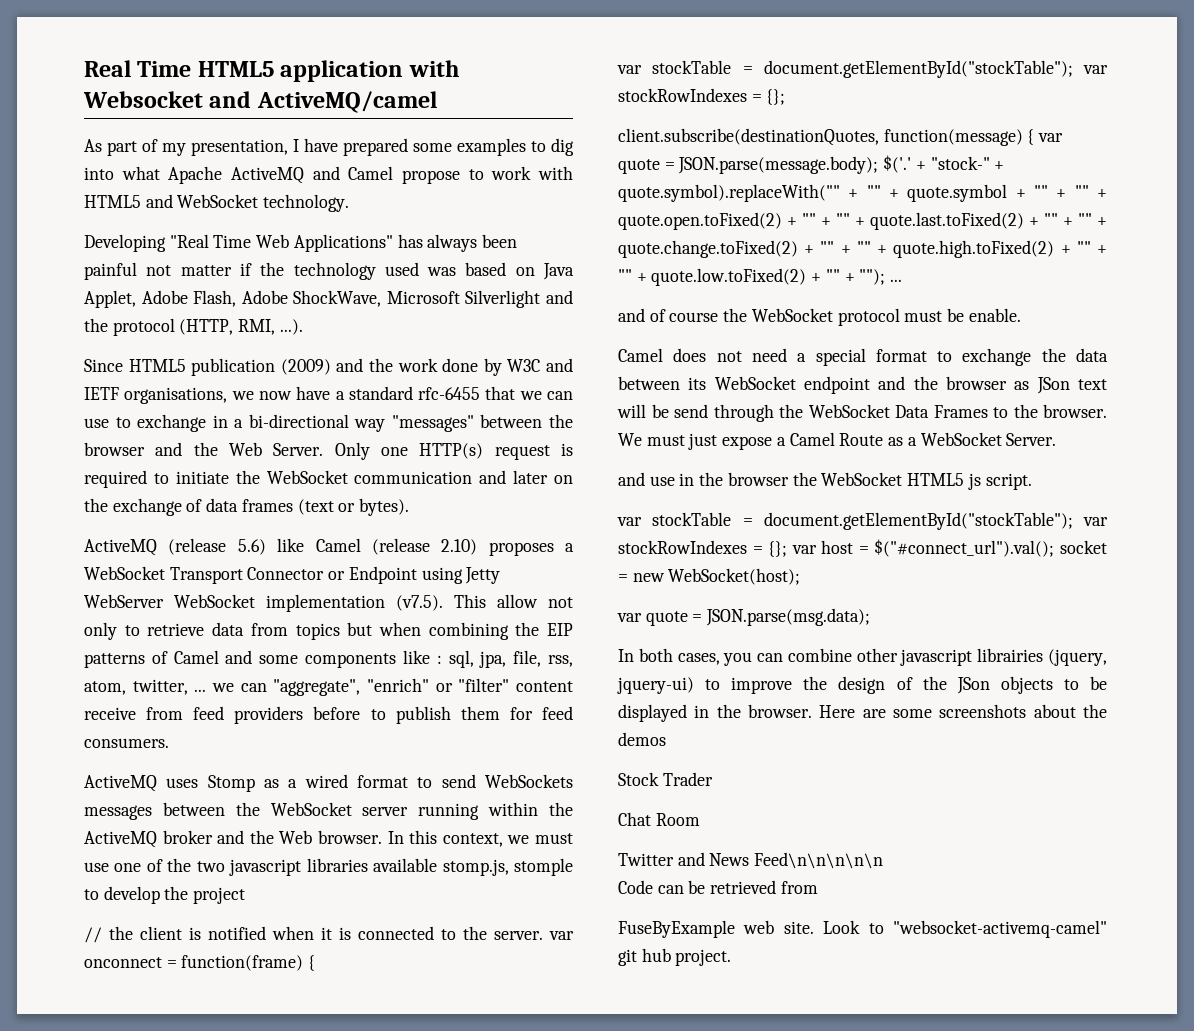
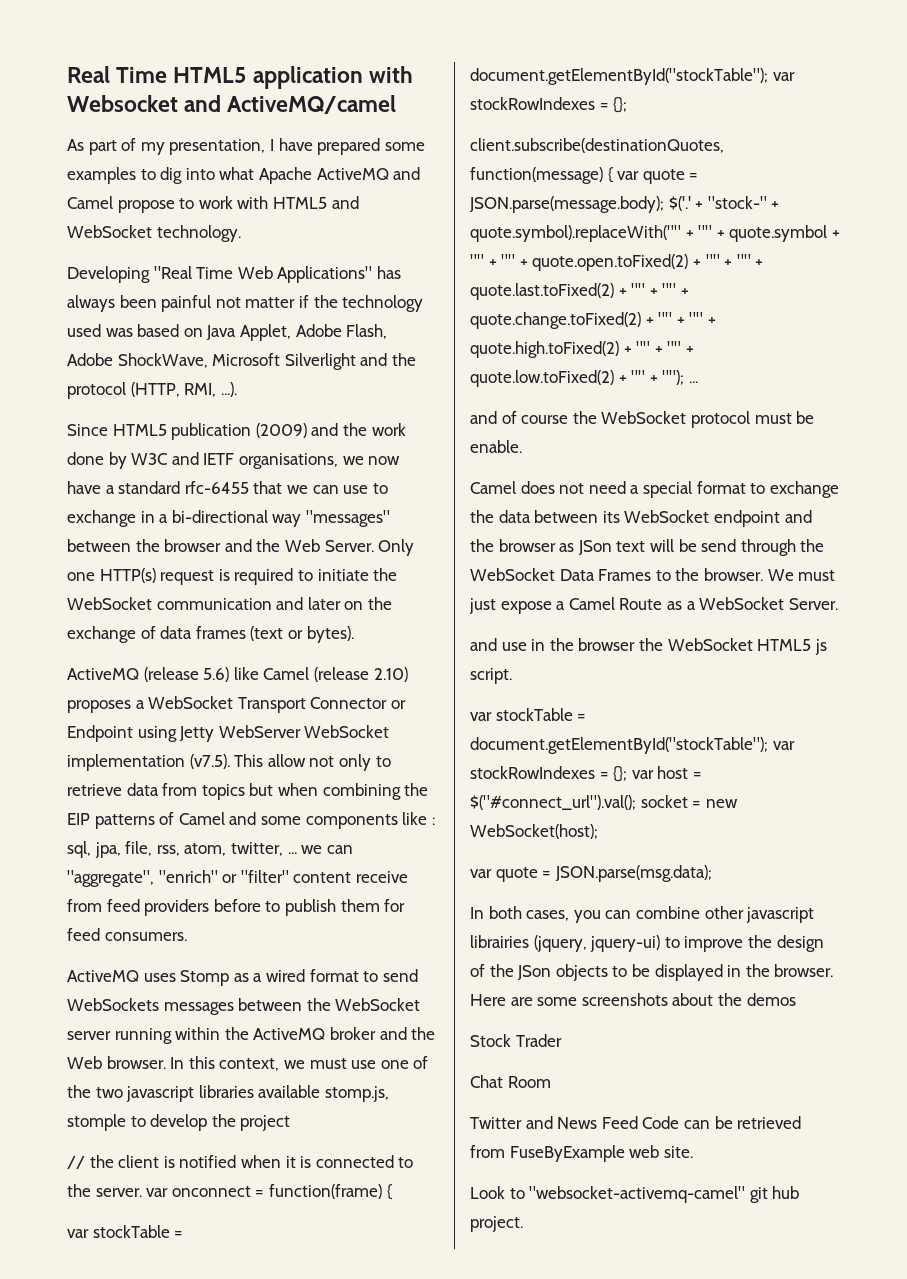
- Twitter and News Feed\n\n\n\n\n
- Code can be retrieved from
- FuseByExample web site. Look to "websocket-activemq-camel" git hub project.
+ Twitter and News Feed Code can be retrieved from FuseByExample web site.
+ Look to "websocket-activemq-camel" git hub project.

